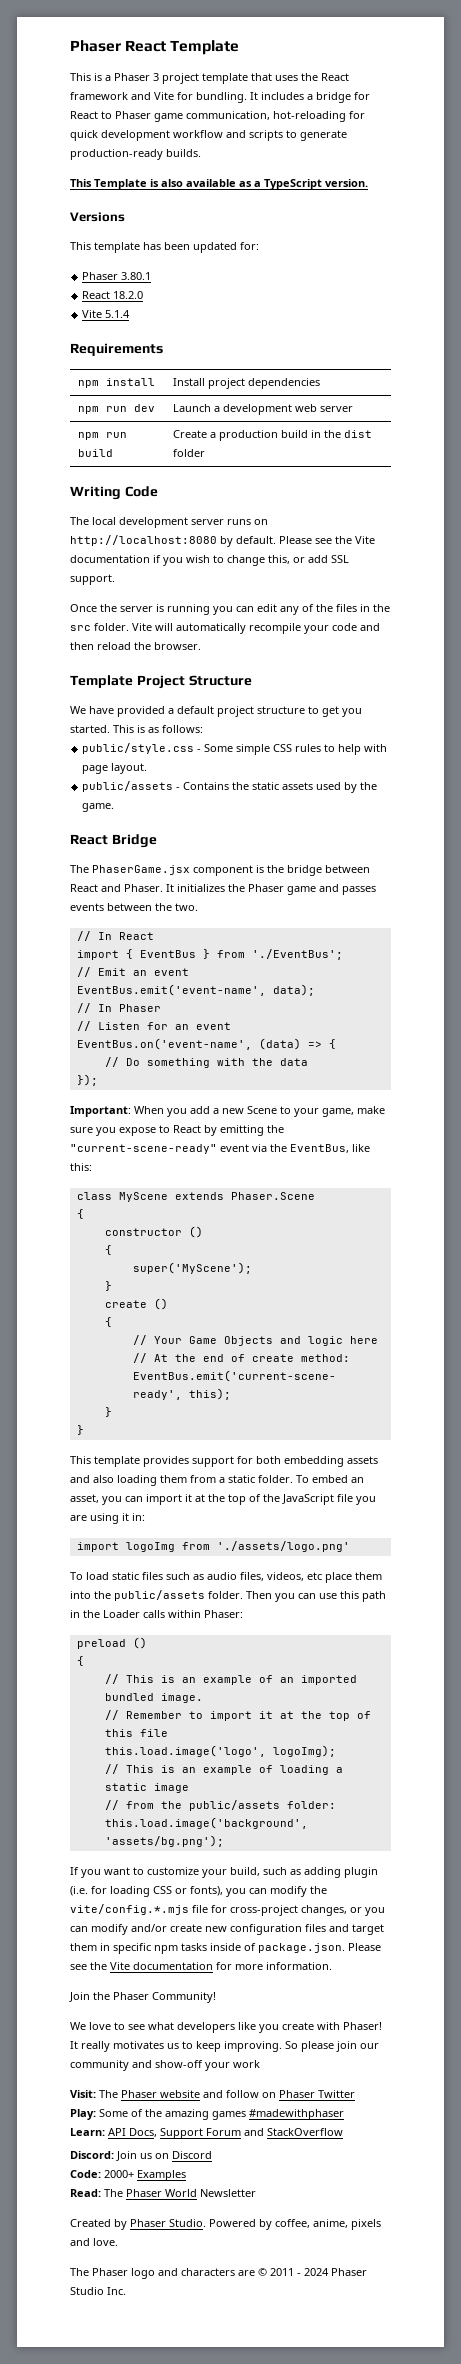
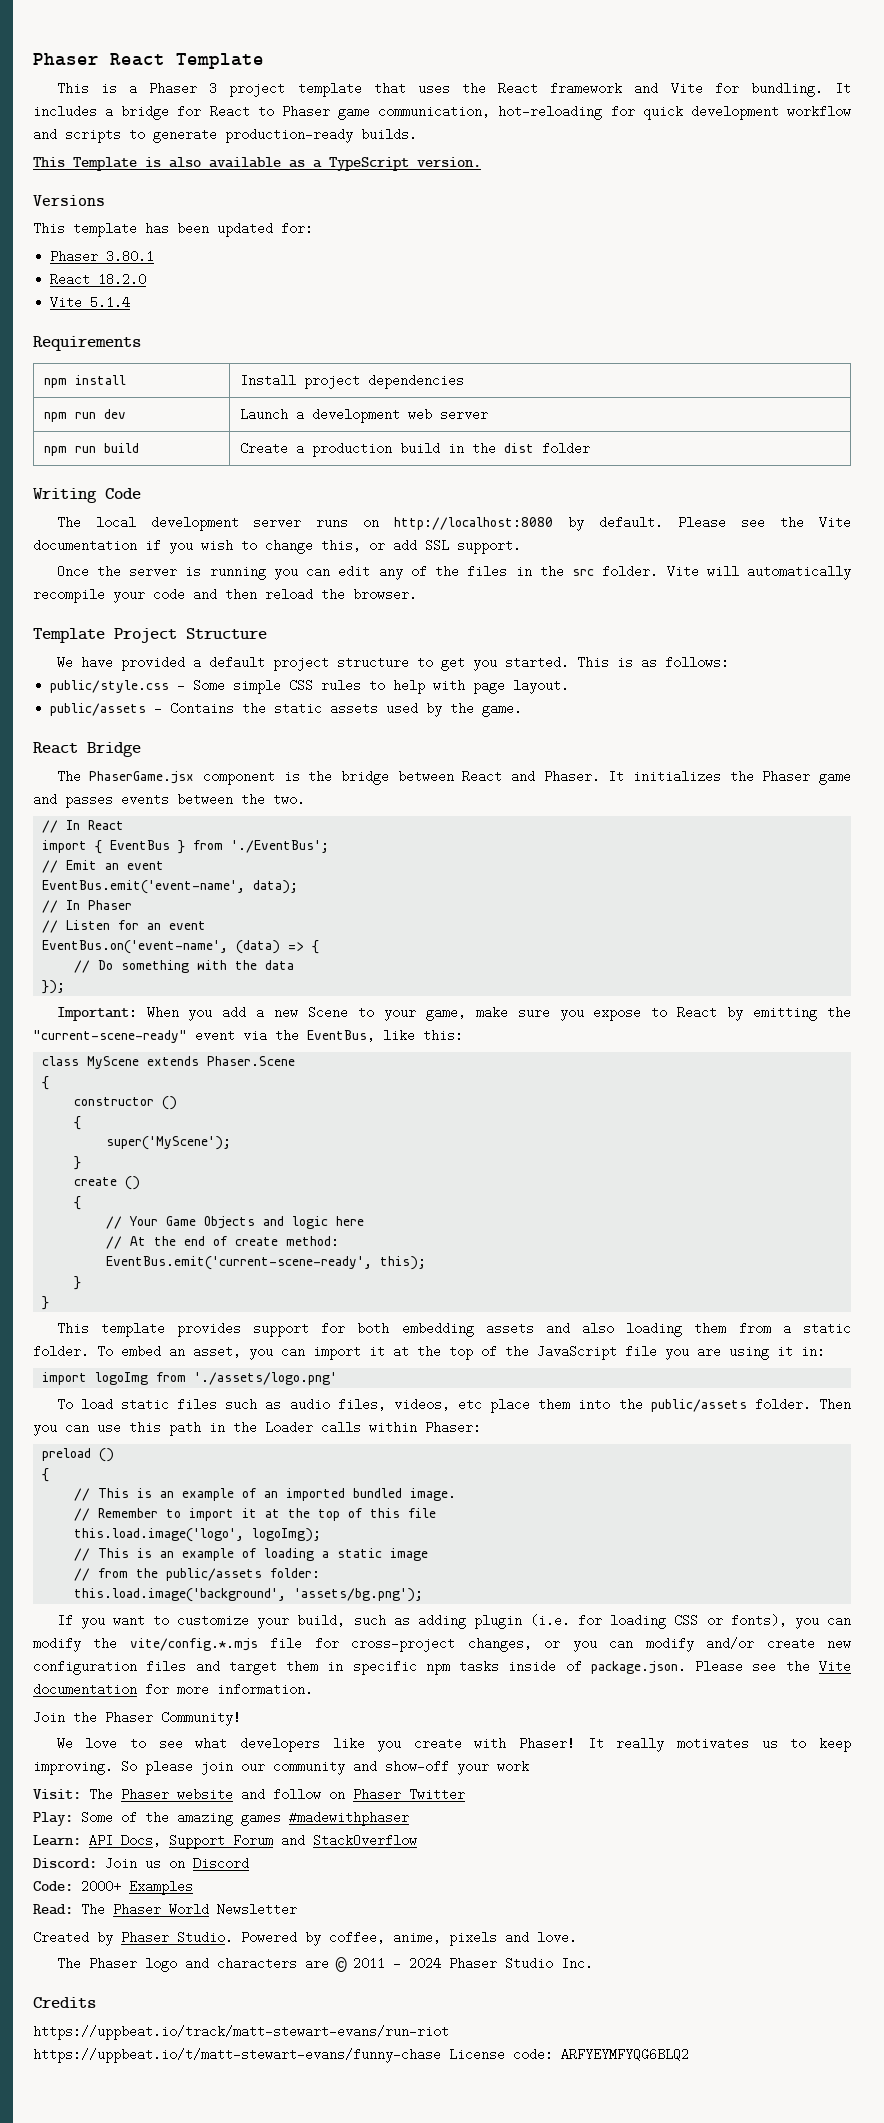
+ Credits
+ https://uppbeat.io/track/matt-stewart-evans/run-riot https://uppbeat.io/t/matt-stewart-evans/funny-chase License code: ARFYEYMFYQG6BLQ2

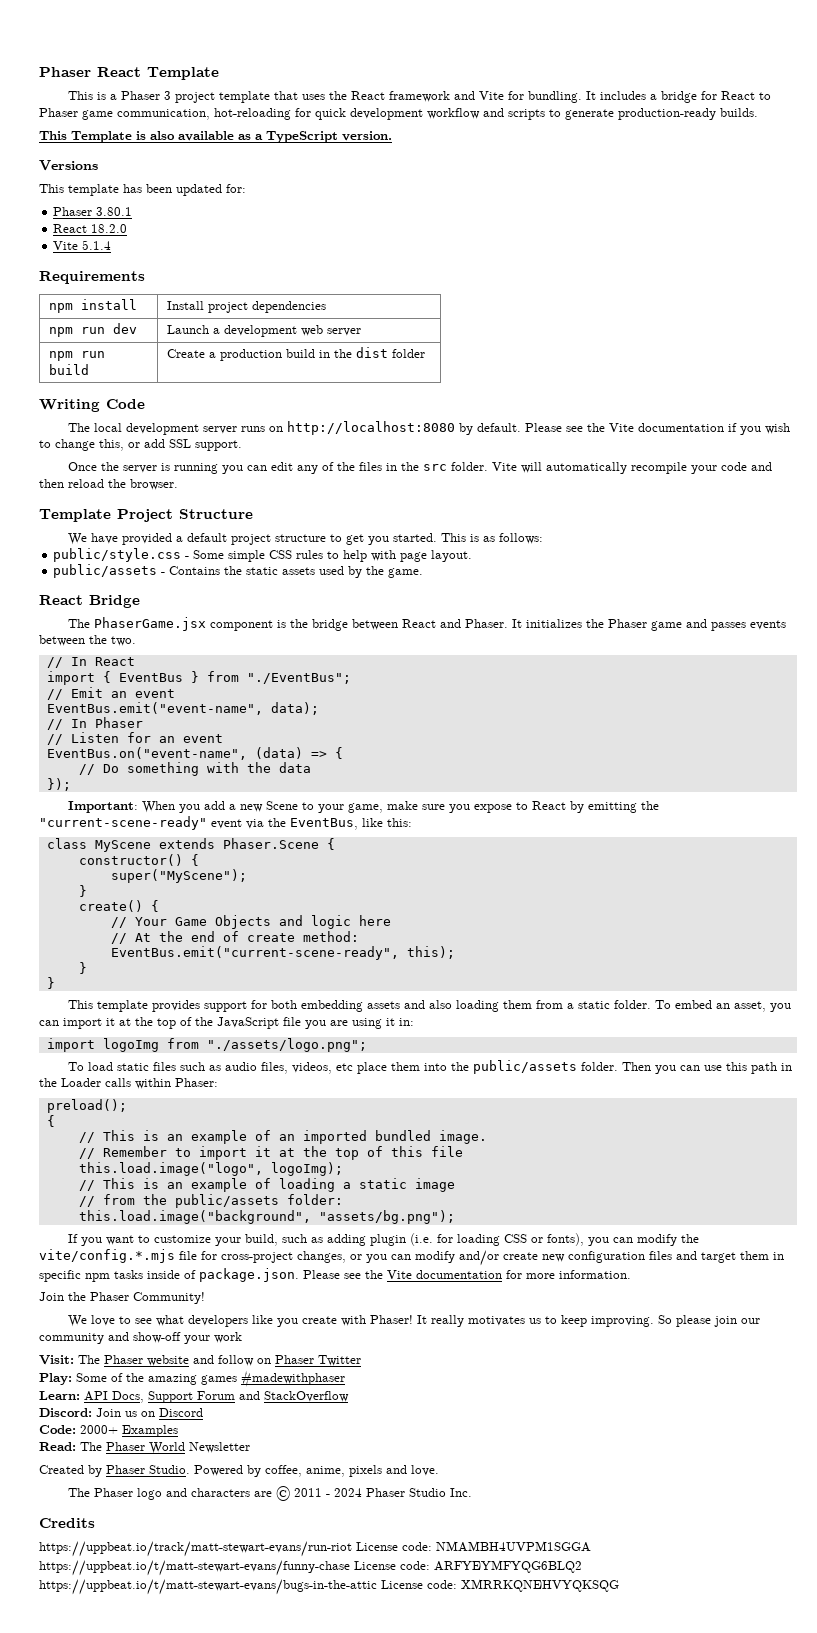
- import { EventBus } from './EventBus';
+ import { EventBus } from "./EventBus";
- EventBus.emit('event-name', data);
+ EventBus.emit("event-name", data);
- EventBus.on('event-name', (data) => {
+ EventBus.on("event-name", (data) => {
- class MyScene extends Phaser.Scene
- {
- constructor ()
- {
- super('MyScene');
+ class MyScene extends Phaser.Scene {
+ constructor() {
+ super("MyScene");
  }
- create ()
- {
+ create() {
- EventBus.emit('current-scene-ready', this);
+ EventBus.emit("current-scene-ready", this);
- import logoImg from './assets/logo.png'
+ import logoImg from "./assets/logo.png";
- preload ()
+ preload();
- this.load.image('logo', logoImg);
+ this.load.image("logo", logoImg);
- this.load.image('background', 'assets/bg.png');
+ this.load.image("background", "assets/bg.png");
- https://uppbeat.io/track/matt-stewart-evans/run-riot https://uppbeat.io/t/matt-stewart-evans/funny-chase License code: ARFYEYMFYQG6BLQ2
+ https://uppbeat.io/track/matt-stewart-evans/run-riot License code: NMAMBH4UVPM1SGGA https://uppbeat.io/t/matt-stewart-evans/funny-chase License code: ARFYEYMFYQG6BLQ2 https://uppbeat.io/t/matt-stewart-evans/bugs-in-the-attic License code: XMRRKQNEHVYQKSQG

